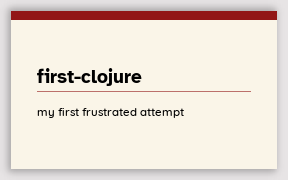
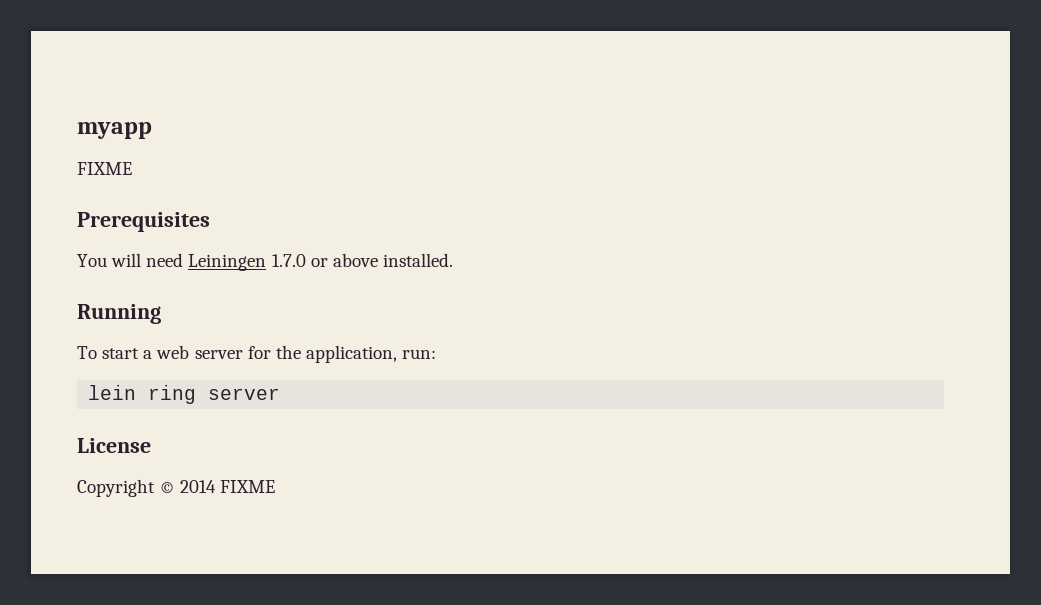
- first-clojure
- my first frustrated attempt
+ myapp
+ FIXME
+ Prerequisites
+ You will need Leiningen 1.7.0 or above installed.
+ Running
+ To start a web server for the application, run:
+ lein ring server
+ License
+ Copyright © 2014 FIXME

